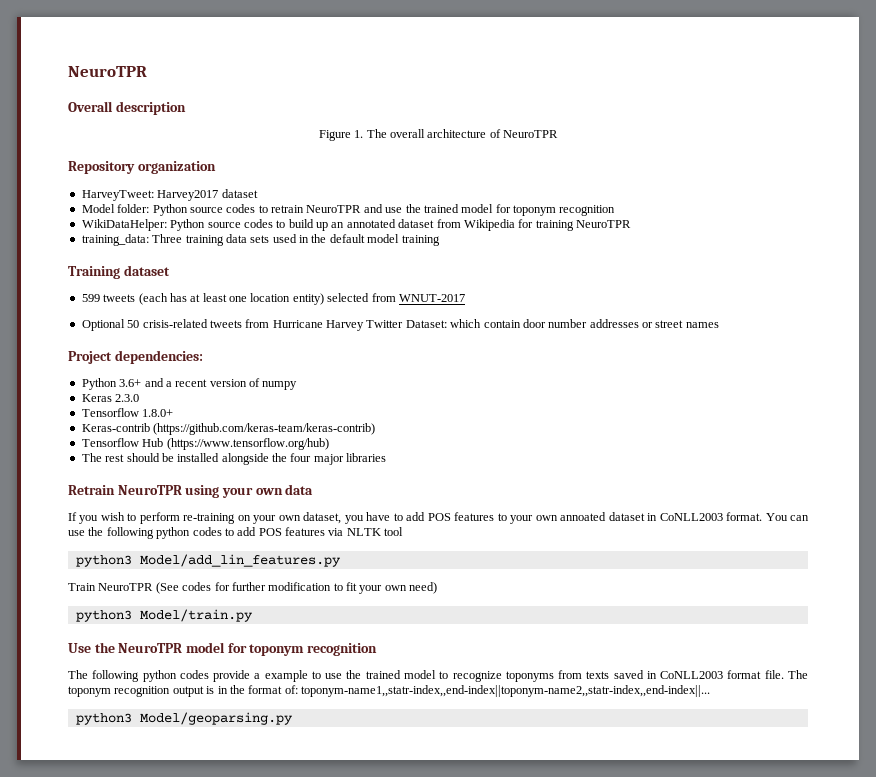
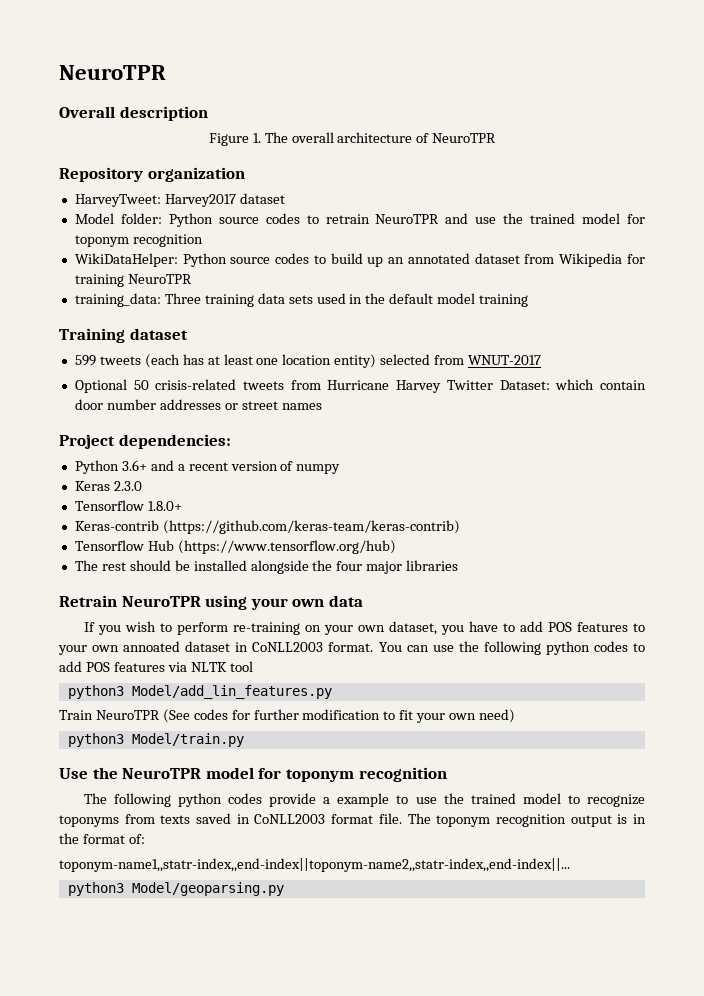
- The toponym recognition output is in the format of: toponym-name1,,statr-index,,end-index||toponym-name2,,statr-index,,end-index||...
+ The toponym recognition output is in the format of:
+ toponym-name1,,statr-index,,end-index||toponym-name2,,statr-index,,end-index||...

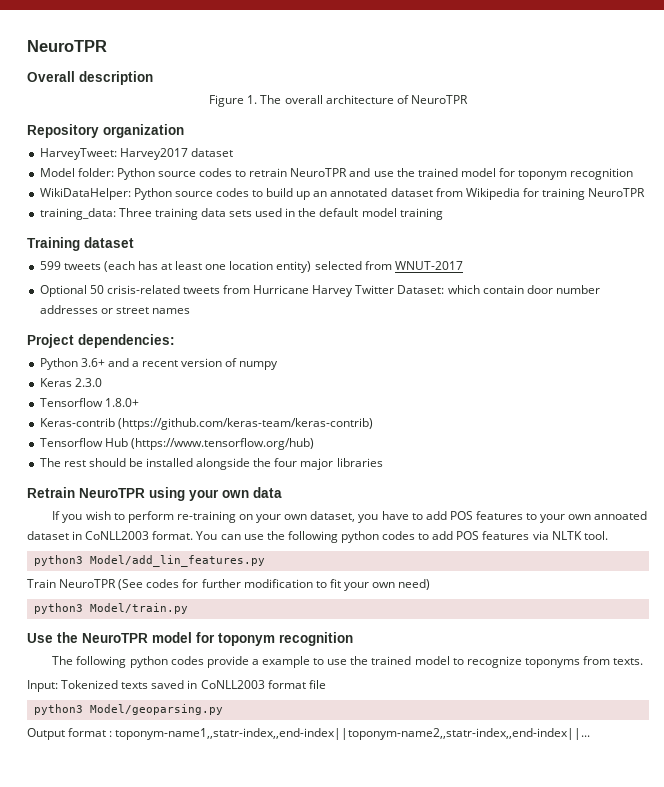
- You can use the following python codes to add POS features via NLTK tool
+ You can use the following python codes to add POS features via NLTK tool.
- The following python codes provide a example to use the trained model to recognize toponyms from texts saved in CoNLL2003 format file. The toponym recognition output is in the format of:
- toponym-name1,,statr-index,,end-index||toponym-name2,,statr-index,,end-index||...
+ The following python codes provide a example to use the trained model to recognize toponyms from texts.
+ Input: Tokenized texts saved in CoNLL2003 format file
  python3 Model/geoparsing.py
+ Output format : toponym-name1,,statr-index,,end-index||toponym-name2,,statr-index,,end-index||...

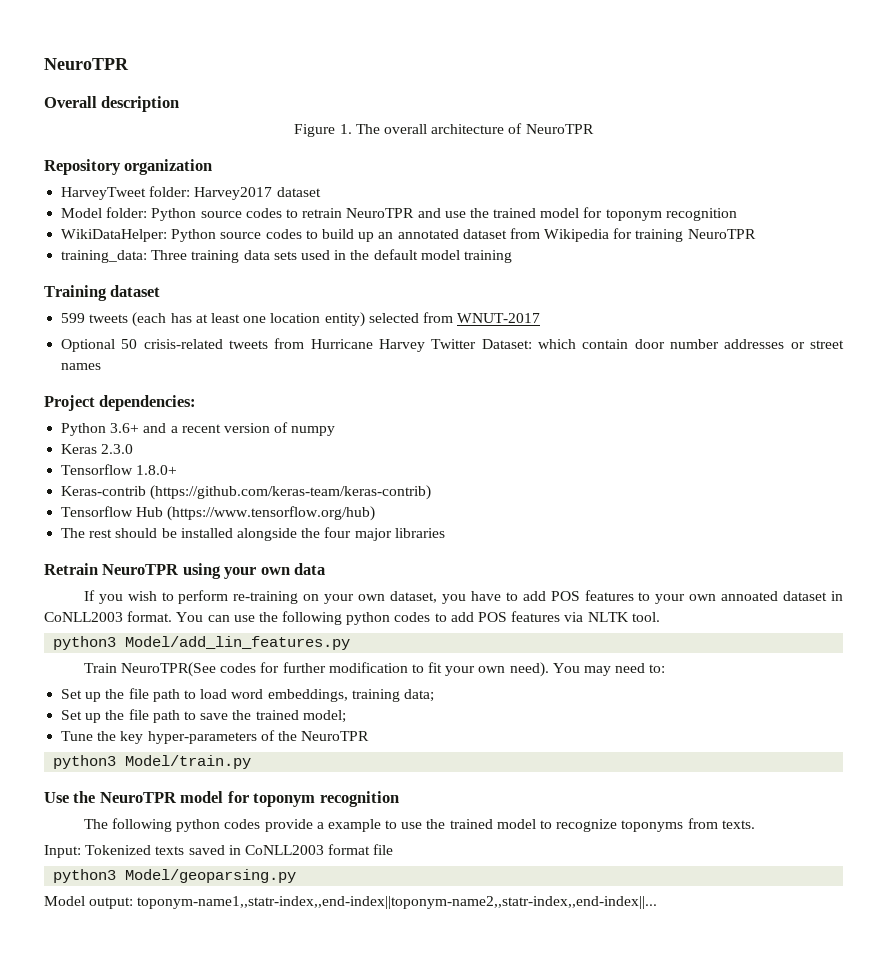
- HarveyTweet: Harvey2017 dataset
+ HarveyTweet folder: Harvey2017 dataset
- Train NeuroTPR (See codes for further modification to fit your own need)
+ Train NeuroTPR(See codes for further modification to fit your own need). You may need to:
+ Set up the file path to load word embeddings, training data;
+ Set up the file path to save the trained model;
+ Tune the key hyper-parameters of the NeuroTPR
- Output format : toponym-name1,,statr-index,,end-index||toponym-name2,,statr-index,,end-index||...
+ Model output: toponym-name1,,statr-index,,end-index||toponym-name2,,statr-index,,end-index||...

